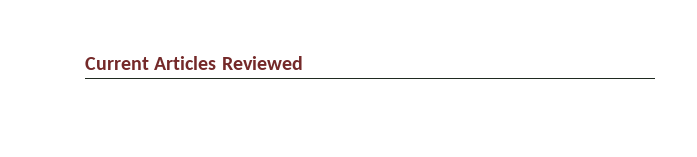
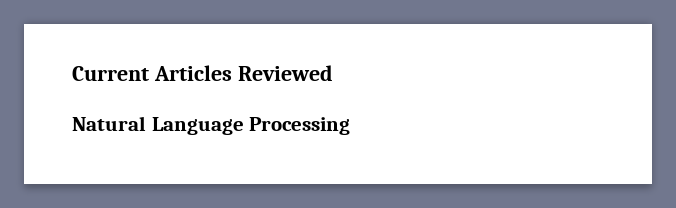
+ Natural Language Processing

